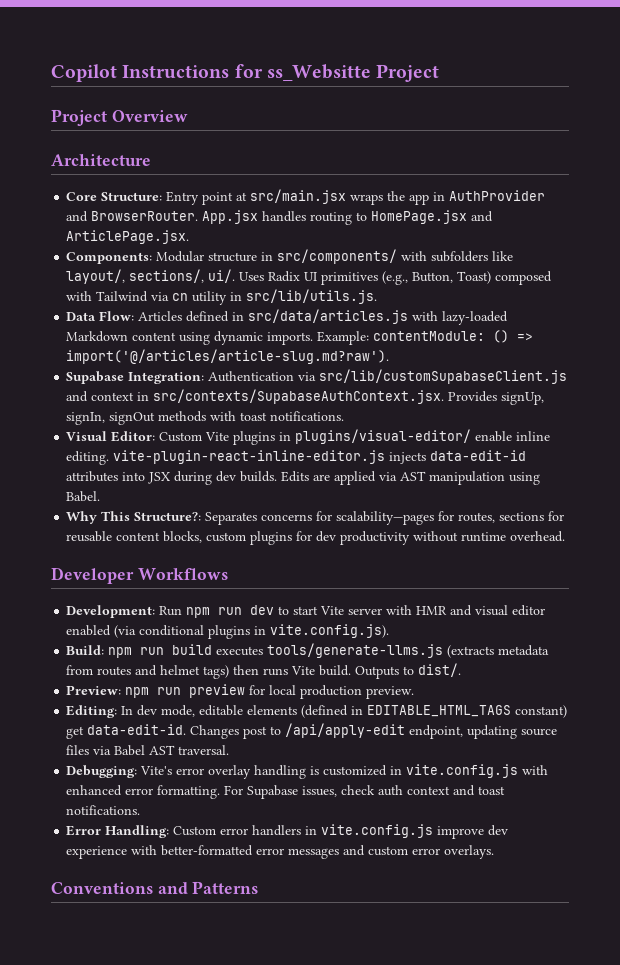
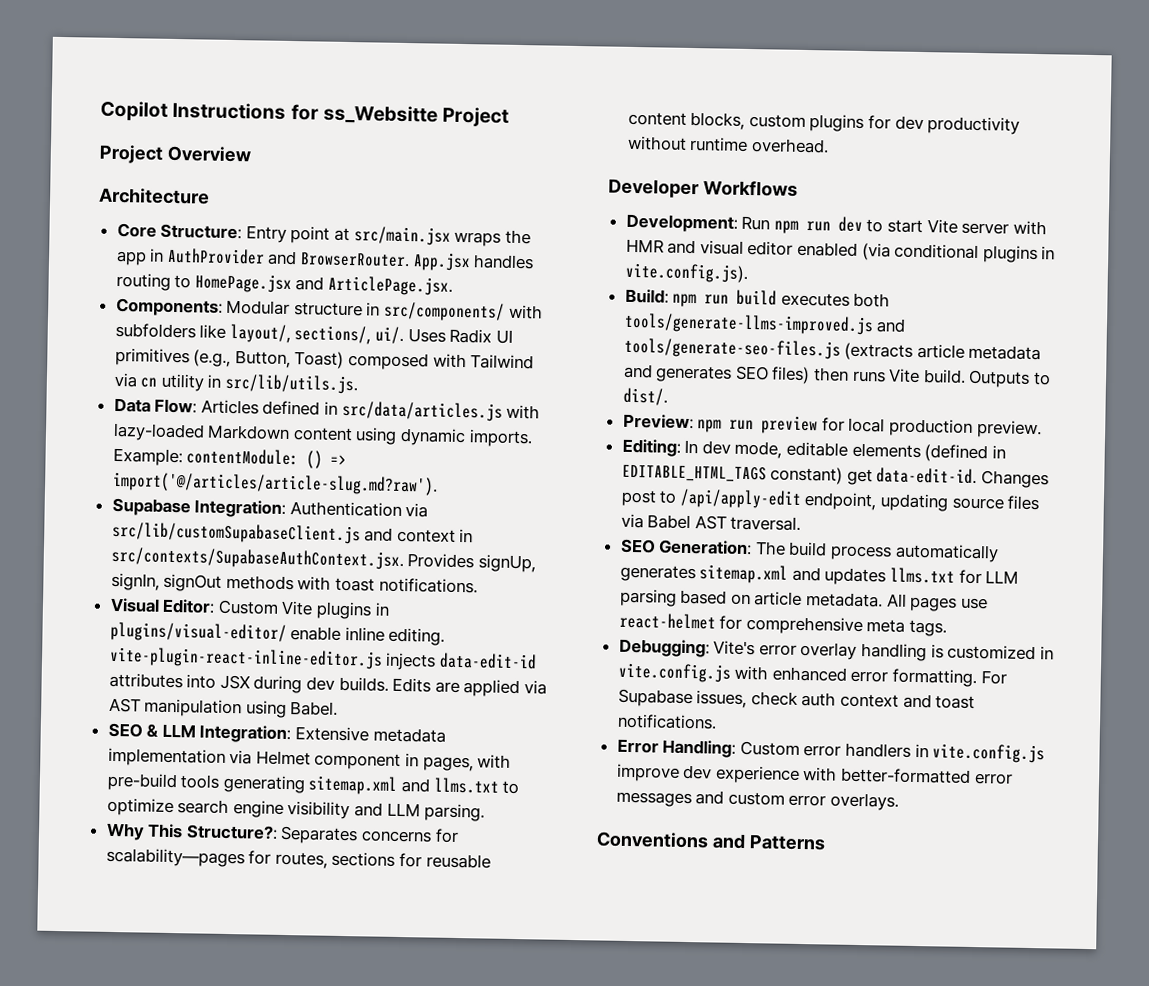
+ SEO & LLM Integration: Extensive metadata implementation via Helmet component in pages, with pre-build tools generating sitemap.xml and llms.txt to optimize search engine visibility and LLM parsing.
- Build: npm run build executes tools/generate-llms.js (extracts metadata from routes and helmet tags) then runs Vite build.
+ Build: npm run build executes both tools/generate-llms-improved.js and tools/generate-seo-files.js (extracts article metadata and generates SEO files) then runs Vite build.
+ SEO Generation: The build process automatically generates sitemap.xml and updates llms.txt for LLM parsing based on article metadata. All pages use react-helmet for comprehensive meta tags.

